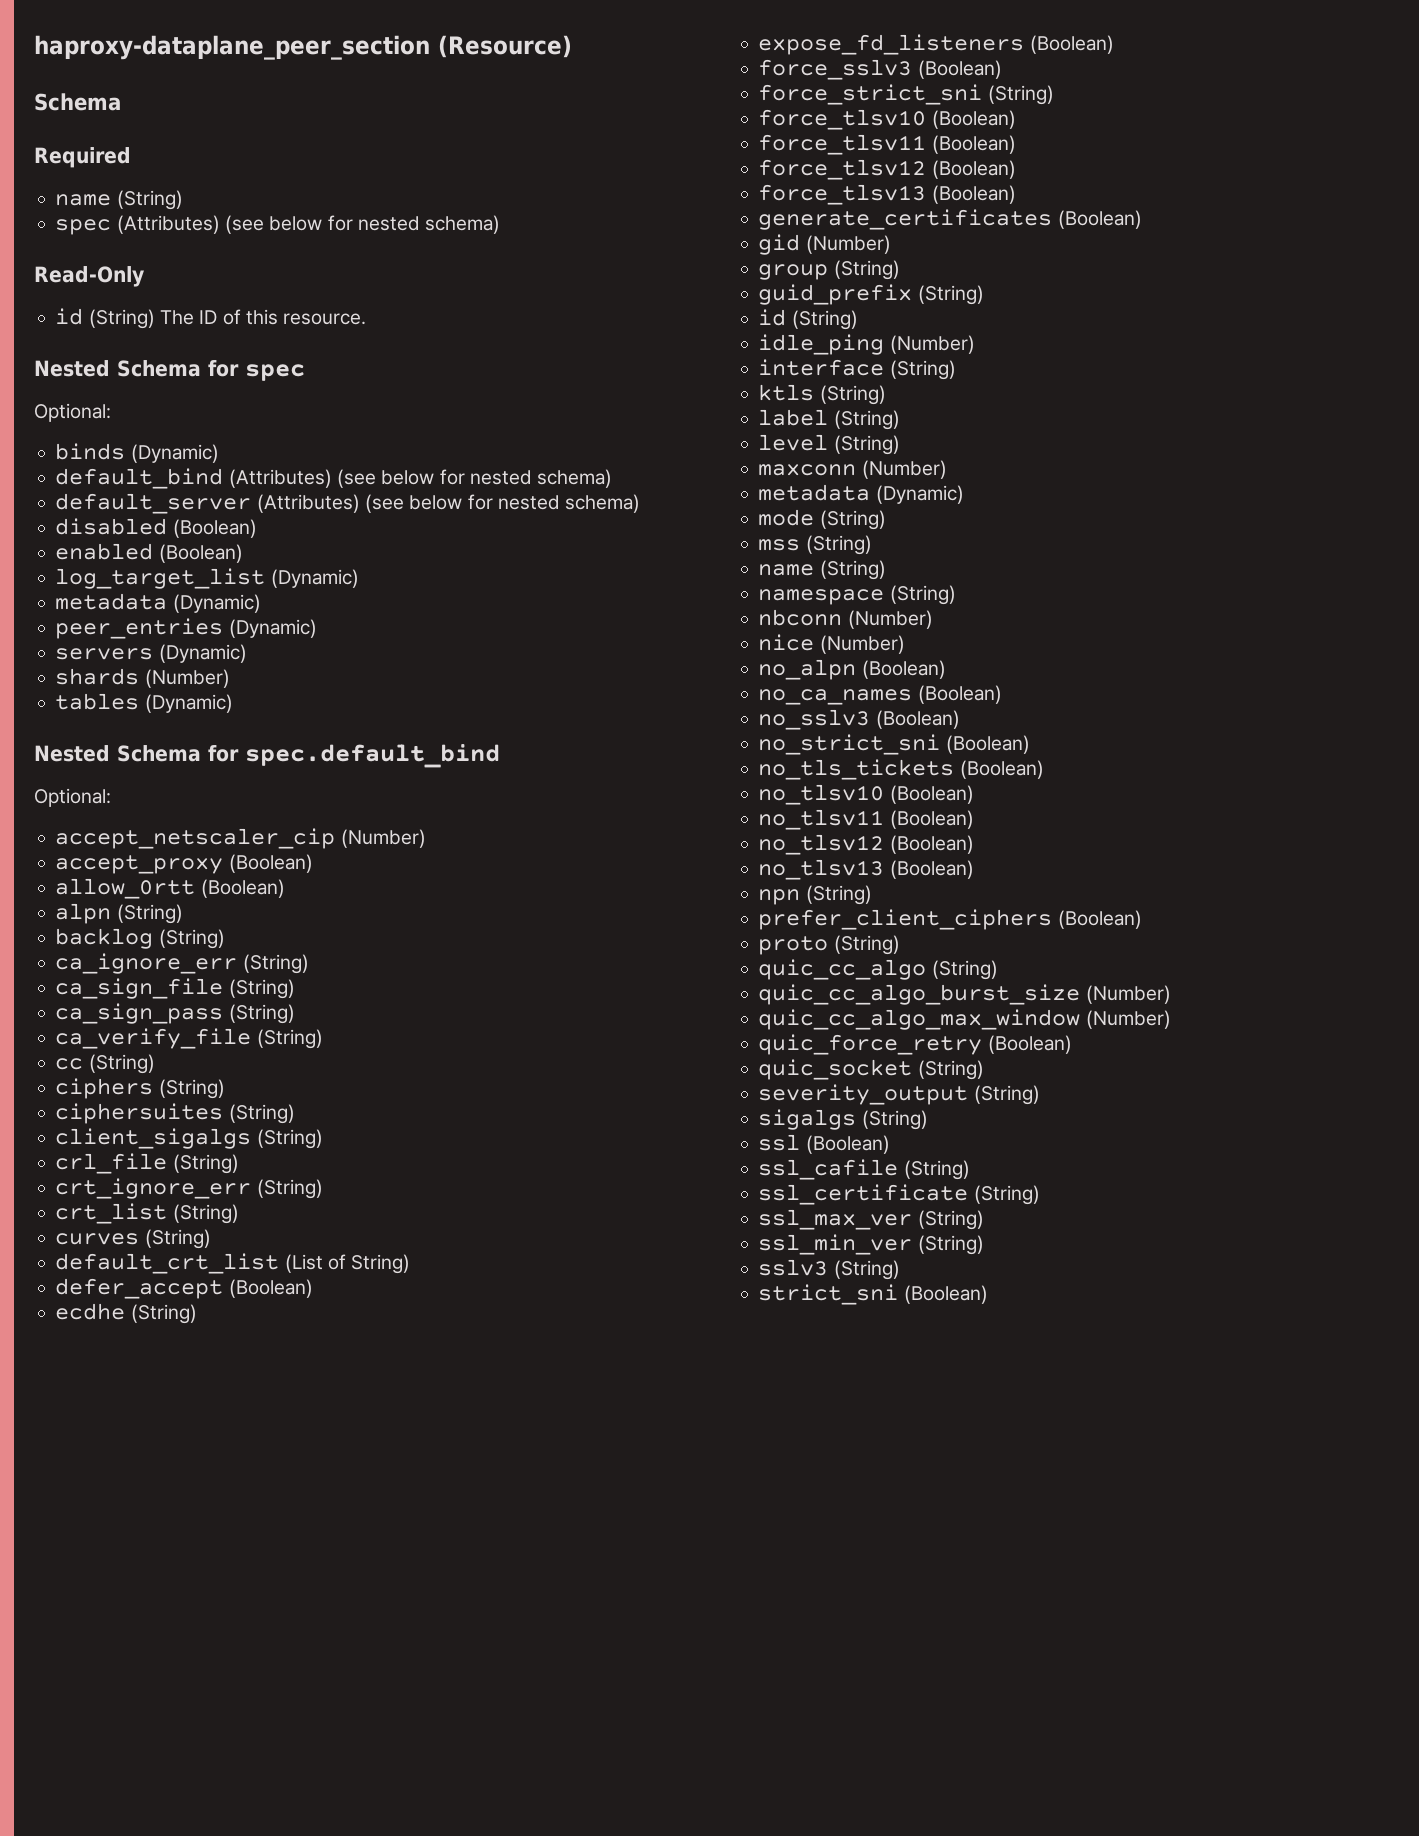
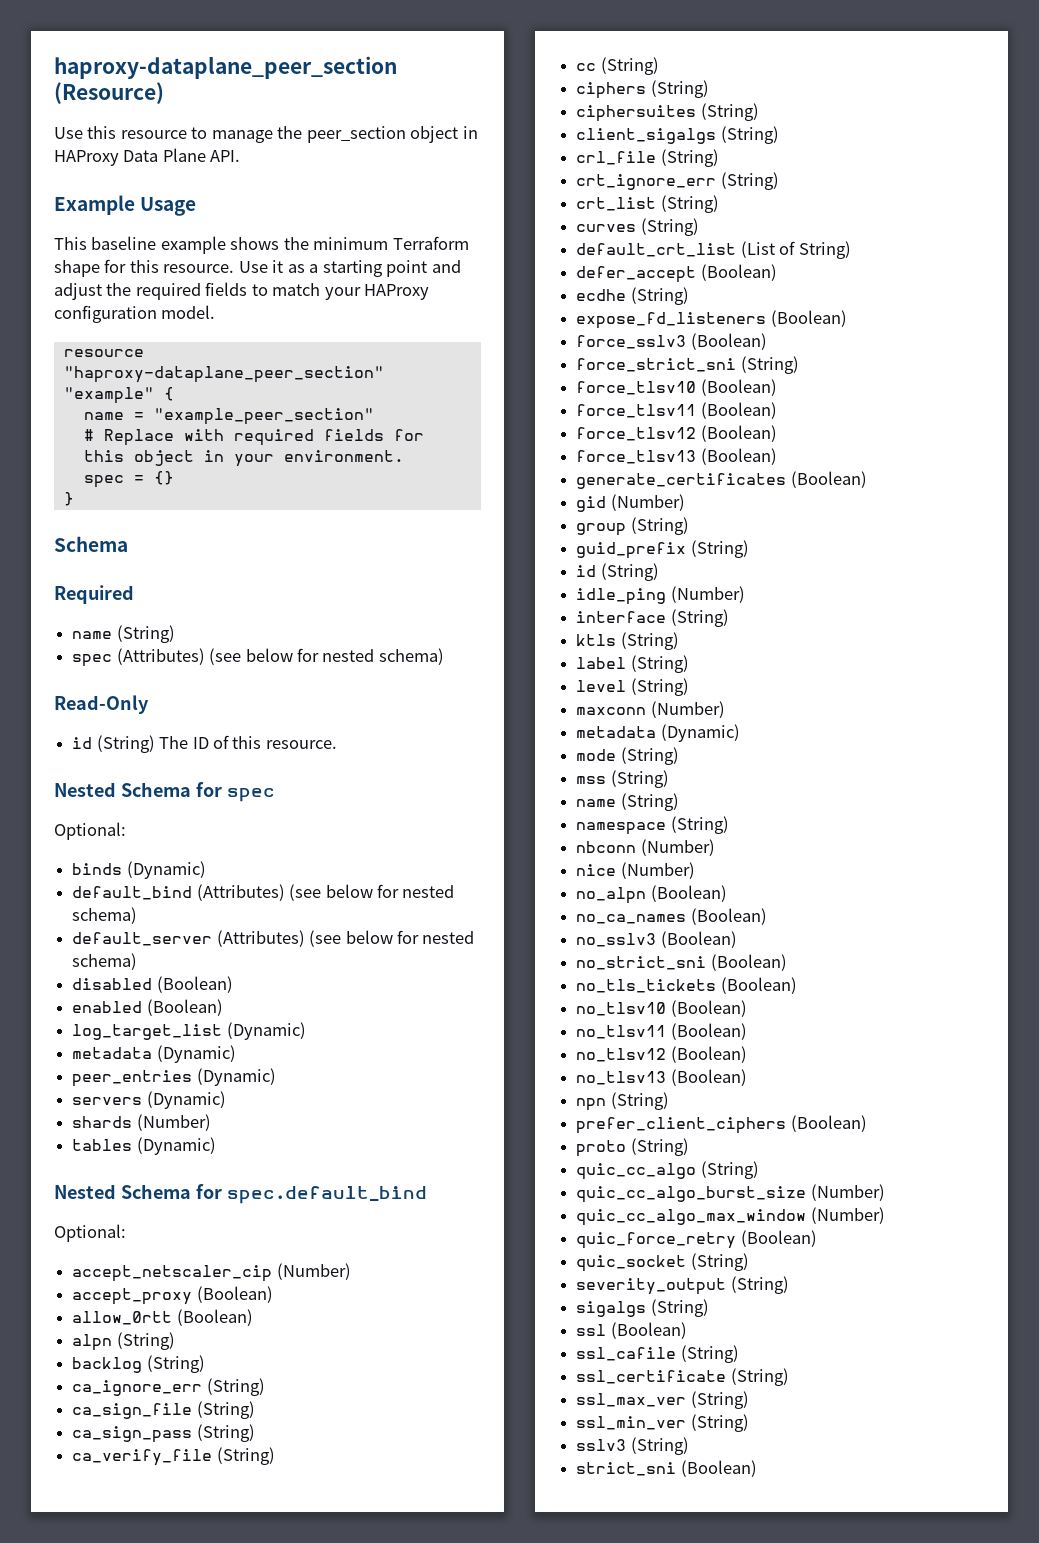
+ Use this resource to manage the peer_section object in HAProxy Data Plane API.
+ Example Usage
+ This baseline example shows the minimum Terraform shape for this resource. Use it as a starting point and adjust the required fields to match your HAProxy configuration model.
+ resource "haproxy-dataplane_peer_section" "example" {
+ name = "example_peer_section"
+ # Replace with required fields for this object in your environment.
+ spec = {}
+ }

